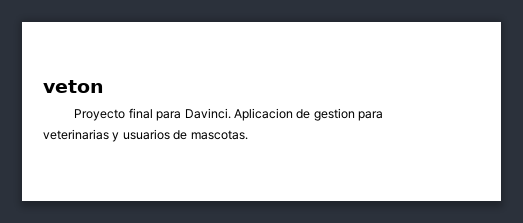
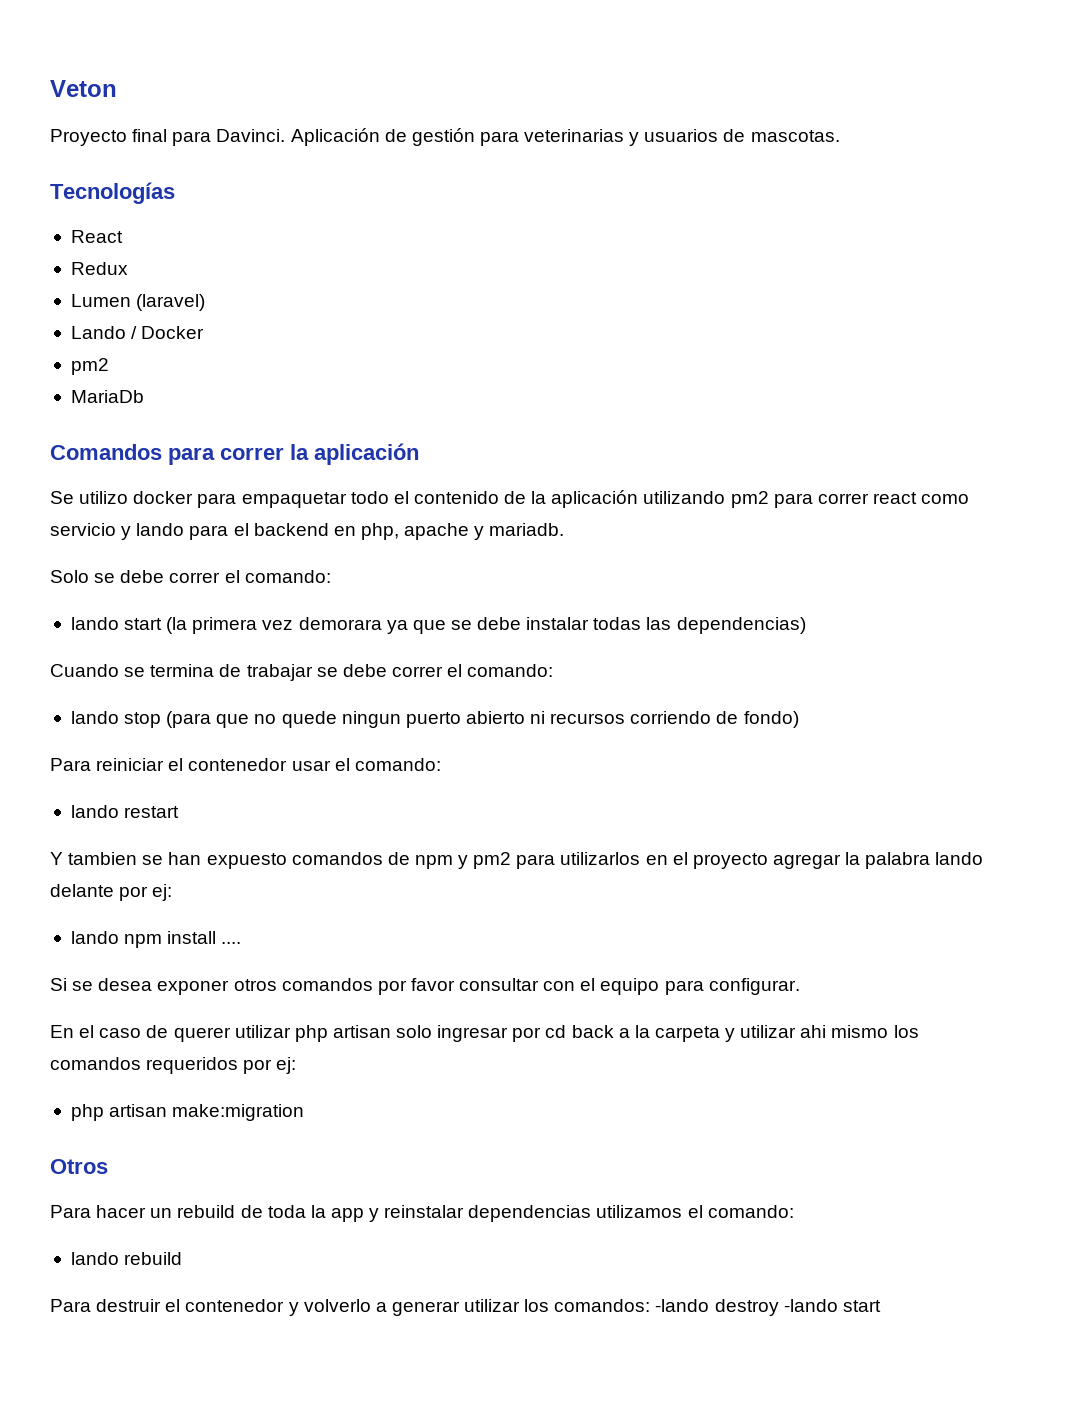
- veton
+ Veton
- Aplicacion de gestion para veterinarias y usuarios de mascotas.
+ Aplicación de gestión para veterinarias y usuarios de mascotas.
+ Tecnologías
+ React
+ Redux
+ Lumen (laravel)
+ Lando / Docker
+ pm2
+ MariaDb
+ Comandos para correr la aplicación
+ Se utilizo docker para empaquetar todo el contenido de la aplicación utilizando pm2 para correr react como servicio y lando para el backend en php, apache y mariadb.
+ Solo se debe correr el comando:
+ lando start (la primera vez demorara ya que se debe instalar todas las dependencias)
+ Cuando se termina de trabajar se debe correr el comando:
+ lando stop (para que no quede ningun puerto abierto ni recursos corriendo de fondo)
+ Para reiniciar el contenedor usar el comando:
+ lando restart
+ Y tambien se han expuesto comandos de npm y pm2 para utilizarlos en el proyecto agregar la palabra lando delante por ej:
+ lando npm install ....
+ Si se desea exponer otros comandos por favor consultar con el equipo para configurar.
+ En el caso de querer utilizar php artisan solo ingresar por cd back a la carpeta y utilizar ahi mismo los comandos requeridos por ej:
+ php artisan make:migration
+ Otros
+ Para hacer un rebuild de toda la app y reinstalar dependencias utilizamos el comando:
+ lando rebuild
+ Para destruir el contenedor y volverlo a generar utilizar los comandos: -lando destroy -lando start

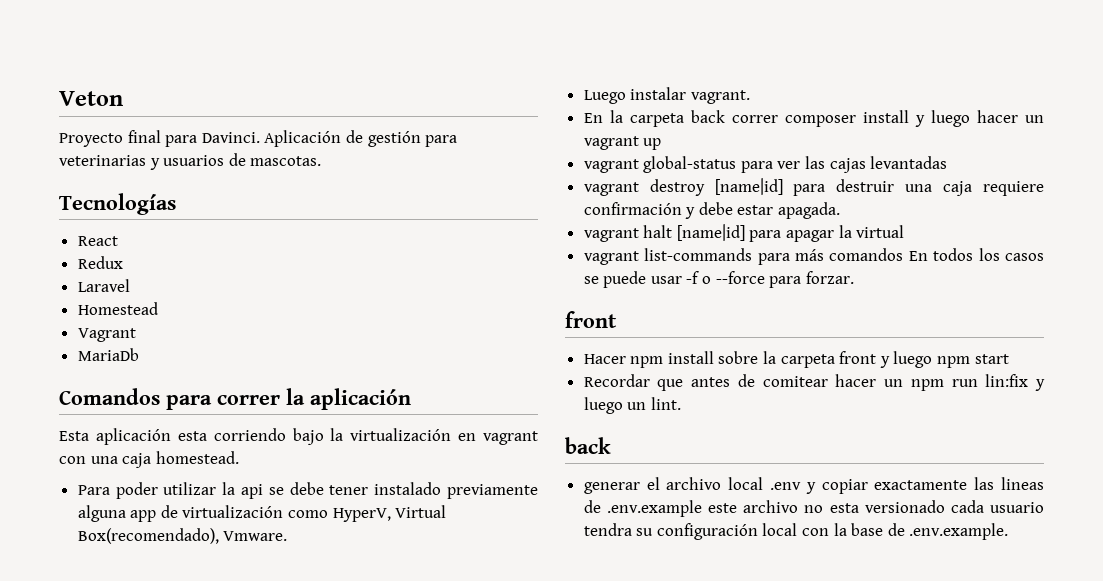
- Lumen (laravel)
- Lando / Docker
- pm2
+ Laravel
+ Homestead
+ Vagrant
- Se utilizo docker para empaquetar todo el contenido de la aplicación utilizando pm2 para correr react como servicio y lando para el backend en php, apache y mariadb.
- Solo se debe correr el comando:
- lando start (la primera vez demorara ya que se debe instalar todas las dependencias)
- Cuando se termina de trabajar se debe correr el comando:
- lando stop (para que no quede ningun puerto abierto ni recursos corriendo de fondo)
- Para reiniciar el contenedor usar el comando:
- lando restart
- Y tambien se han expuesto comandos de npm y pm2 para utilizarlos en el proyecto agregar la palabra lando delante por ej:
- lando npm install ....
- Si se desea exponer otros comandos por favor consultar con el equipo para configurar.
- En el caso de querer utilizar php artisan solo ingresar por cd back a la carpeta y utilizar ahi mismo los comandos requeridos por ej:
- php artisan make:migration
- Otros
- Para hacer un rebuild de toda la app y reinstalar dependencias utilizamos el comando:
- lando rebuild
- Para destruir el contenedor y volverlo a generar utilizar los comandos: -lando destroy -lando start
+ Esta aplicación esta corriendo bajo la virtualización en vagrant con una caja homestead.
+ Para poder utilizar la api se debe tener instalado previamente alguna app de virtualización como HyperV, Virtual Box(recomendado), Vmware.
+ Luego instalar vagrant.
+ En la carpeta back correr composer install y luego hacer un vagrant up
+ vagrant global-status para ver las cajas levantadas
+ vagrant destroy [name|id] para destruir una caja requiere confirmación y debe estar apagada.
+ vagrant halt [name|id] para apagar la virtual
+ vagrant list-commands para más comandos En todos los casos se puede usar -f o --force para forzar.
+ front
+ Hacer npm install sobre la carpeta front y luego npm start
+ Recordar que antes de comitear hacer un npm run lin:fix y luego un lint.
+ back
+ generar el archivo local .env y copiar exactamente las lineas de .env.example este archivo no esta versionado cada usuario tendra su configuración local con la base de .env.example.

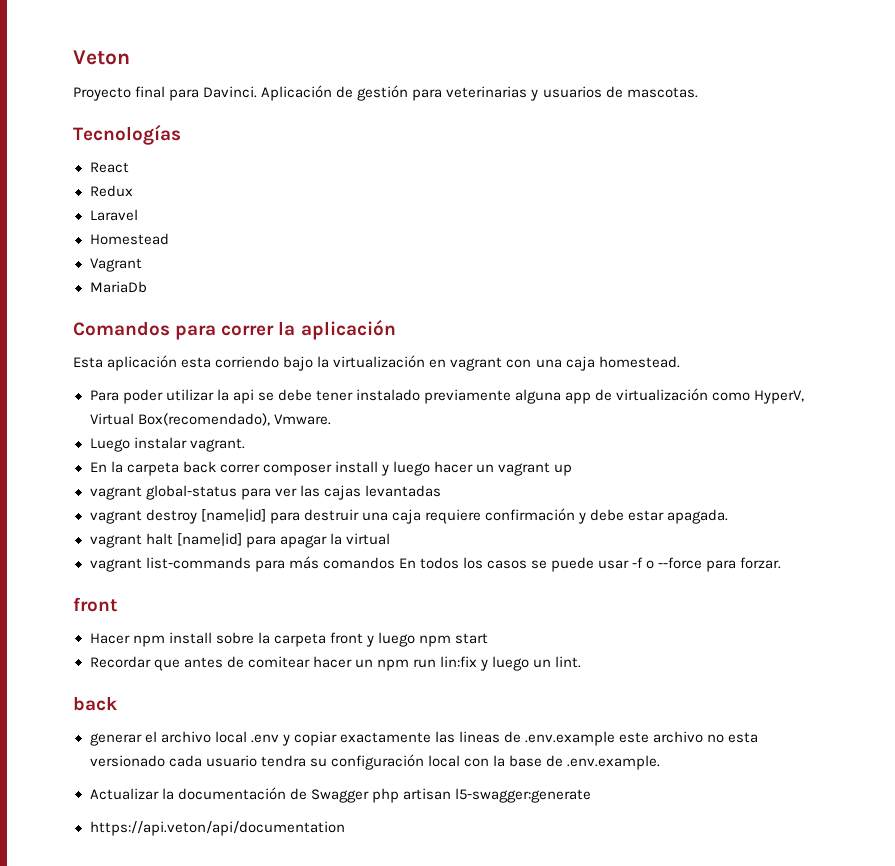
+ Actualizar la documentación de Swagger php artisan l5-swagger:generate
+ https://api.veton/api/documentation

